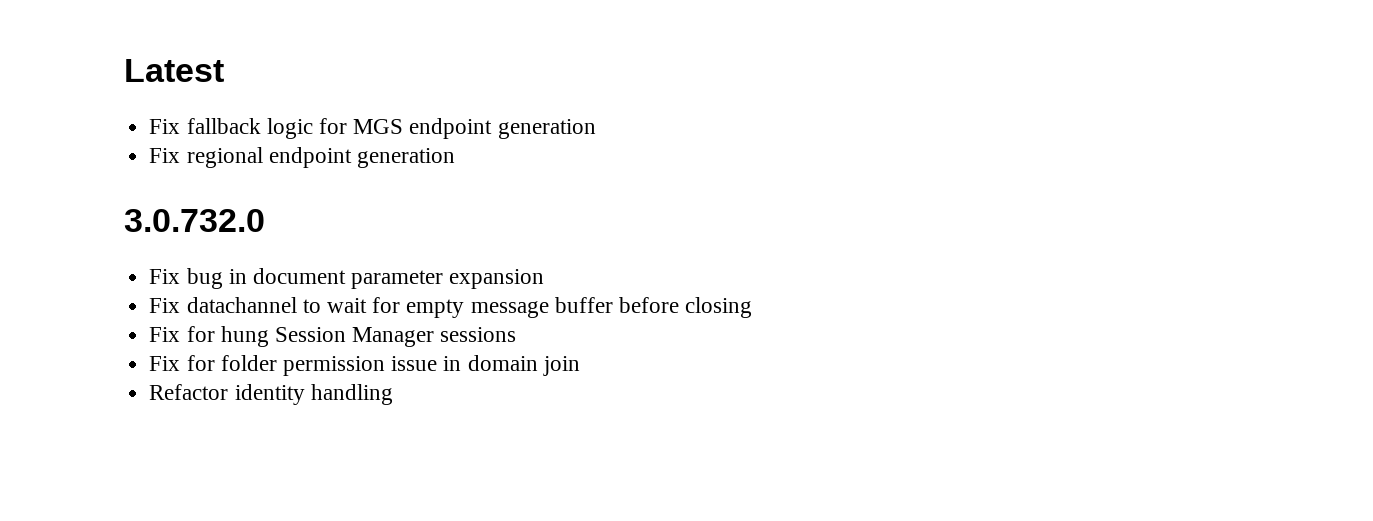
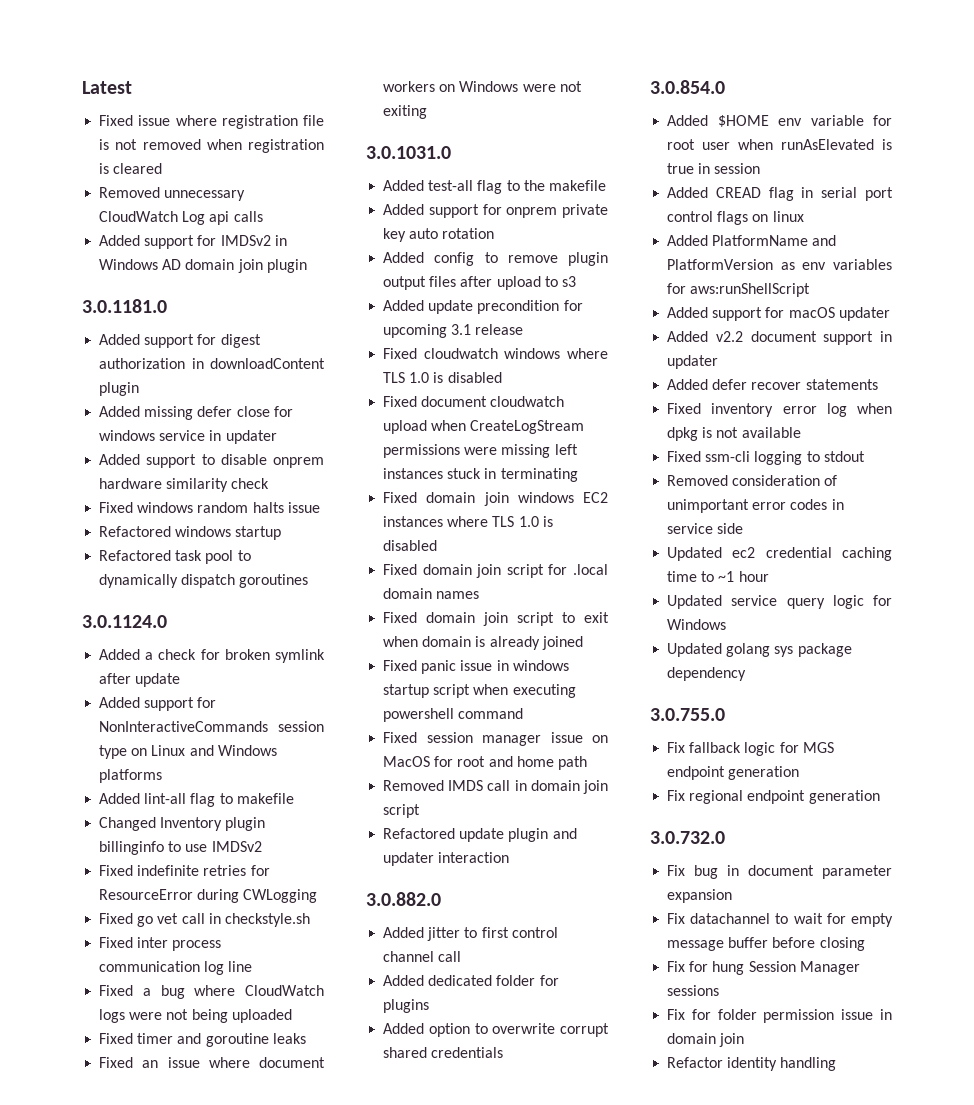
+ Fixed issue where registration file is not removed when registration is cleared
+ Removed unnecessary CloudWatch Log api calls
+ Added support for IMDSv2 in Windows AD domain join plugin
+ 3.0.1181.0
+ Added support for digest authorization in downloadContent plugin
+ Added missing defer close for windows service in updater
+ Added support to disable onprem hardware similarity check
+ Fixed windows random halts issue
+ Refactored windows startup
+ Refactored task pool to dynamically dispatch goroutines
+ 3.0.1124.0
+ Added a check for broken symlink after update
+ Added support for NonInteractiveCommands session type on Linux and Windows platforms
+ Added lint-all flag to makefile
+ Changed Inventory plugin billinginfo to use IMDSv2
+ Fixed indefinite retries for ResourceError during CWLogging
+ Fixed go vet call in checkstyle.sh
+ Fixed inter process communication log line
+ Fixed a bug where CloudWatch logs were not being uploaded
+ Fixed timer and goroutine leaks
+ Fixed an issue where document workers on Windows were not exiting
+ 3.0.1031.0
+ Added test-all flag to the makefile
+ Added support for onprem private key auto rotation
+ Added config to remove plugin output files after upload to s3
+ Added update precondition for upcoming 3.1 release
+ Fixed cloudwatch windows where TLS 1.0 is disabled
+ Fixed document cloudwatch upload when CreateLogStream permissions were missing left instances stuck in terminating
+ Fixed domain join windows EC2 instances where TLS 1.0 is disabled
+ Fixed domain join script for .local domain names
+ Fixed domain join script to exit when domain is already joined
+ Fixed panic issue in windows startup script when executing powershell command
+ Fixed session manager issue on MacOS for root and home path
+ Removed IMDS call in domain join script
+ Refactored update plugin and updater interaction
+ 3.0.882.0
+ Added jitter to first control channel call
+ Added dedicated folder for plugins
+ Added option to overwrite corrupt shared credentials
+ 3.0.854.0
+ Added $HOME env variable for root user when runAsElevated is true in session
+ Added CREAD flag in serial port control flags on linux
+ Added PlatformName and PlatformVersion as env variables for aws:runShellScript
+ Added support for macOS updater
+ Added v2.2 document support in updater
+ Added defer recover statements
+ Fixed inventory error log when dpkg is not available
+ Fixed ssm-cli logging to stdout
+ Removed consideration of unimportant error codes in service side
+ Updated ec2 credential caching time to ~1 hour
+ Updated service query logic for Windows
+ Updated golang sys package dependency
+ 3.0.755.0

